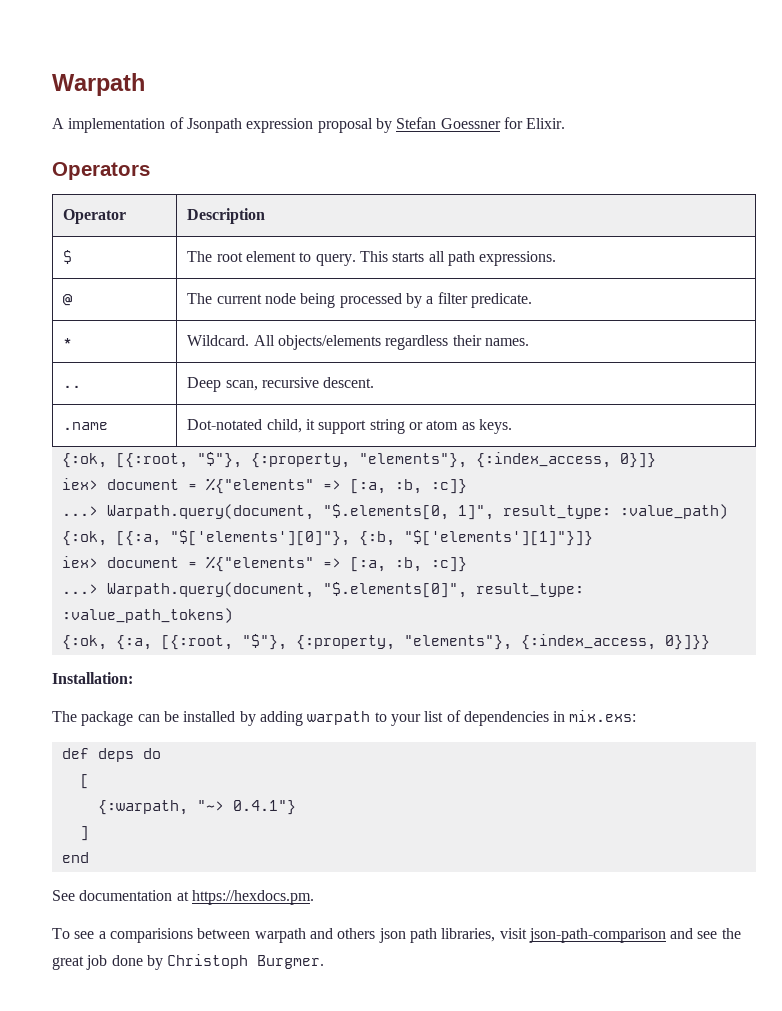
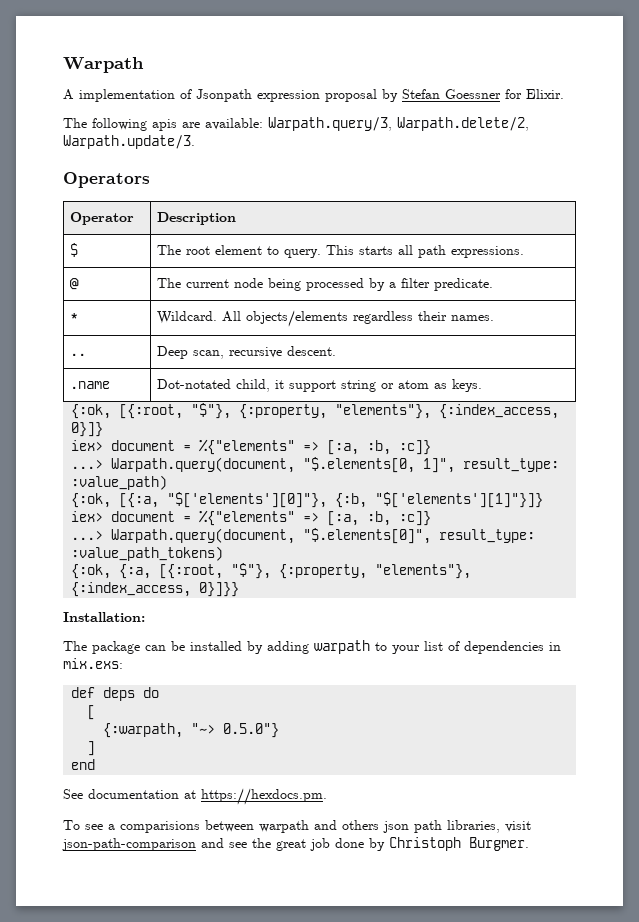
+ The following apis are available: Warpath.query/3, Warpath.delete/2, Warpath.update/3.
- {:warpath, "~> 0.4.1"}
+ {:warpath, "~> 0.5.0"}

